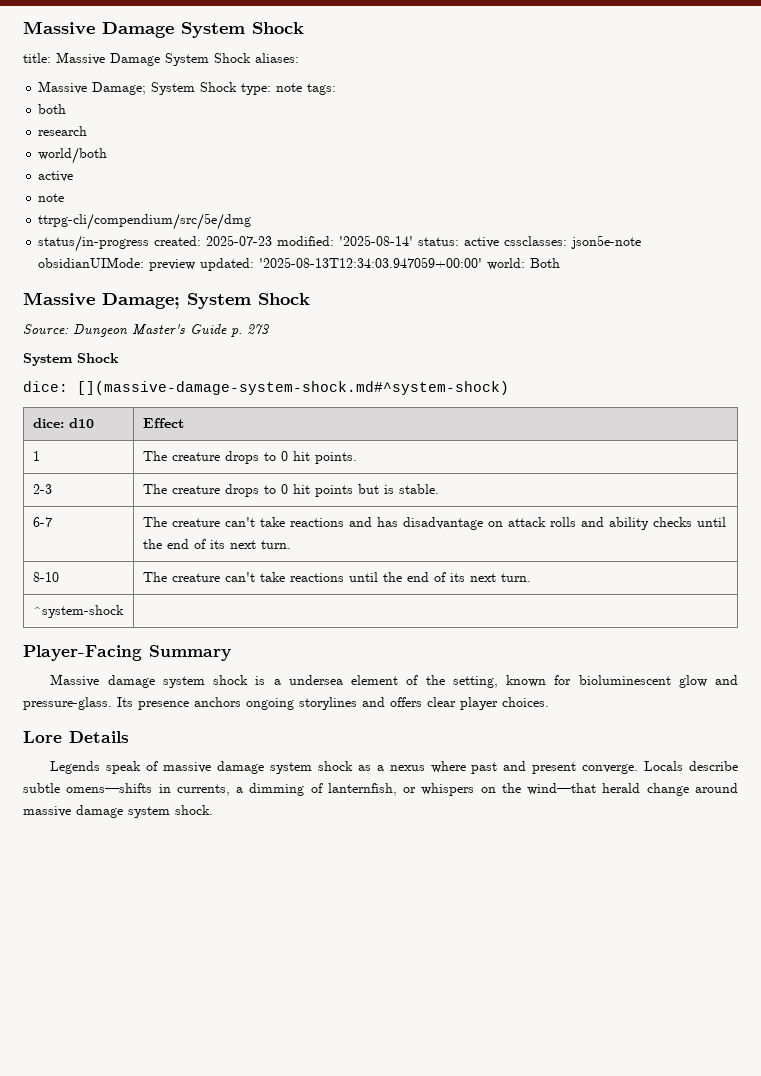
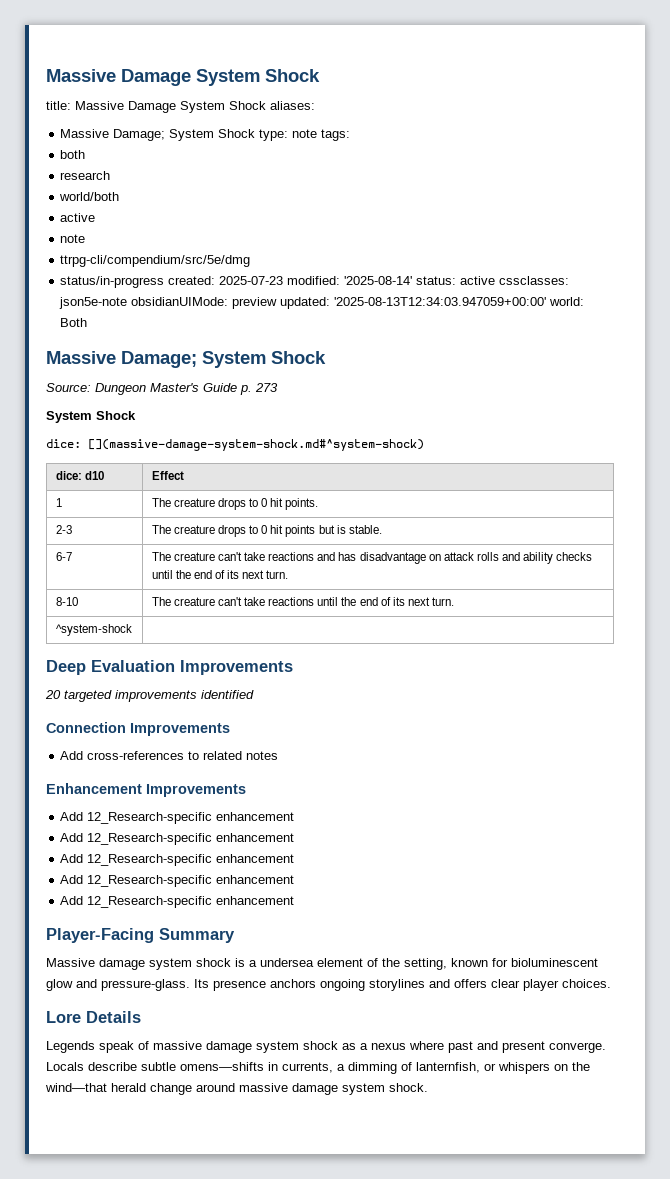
+ Deep Evaluation Improvements
+ 20 targeted improvements identified
+ Connection Improvements
+ Add cross-references to related notes
+ Enhancement Improvements
+ Add 12_Research-specific enhancement
+ Add 12_Research-specific enhancement
+ Add 12_Research-specific enhancement
+ Add 12_Research-specific enhancement
+ Add 12_Research-specific enhancement

